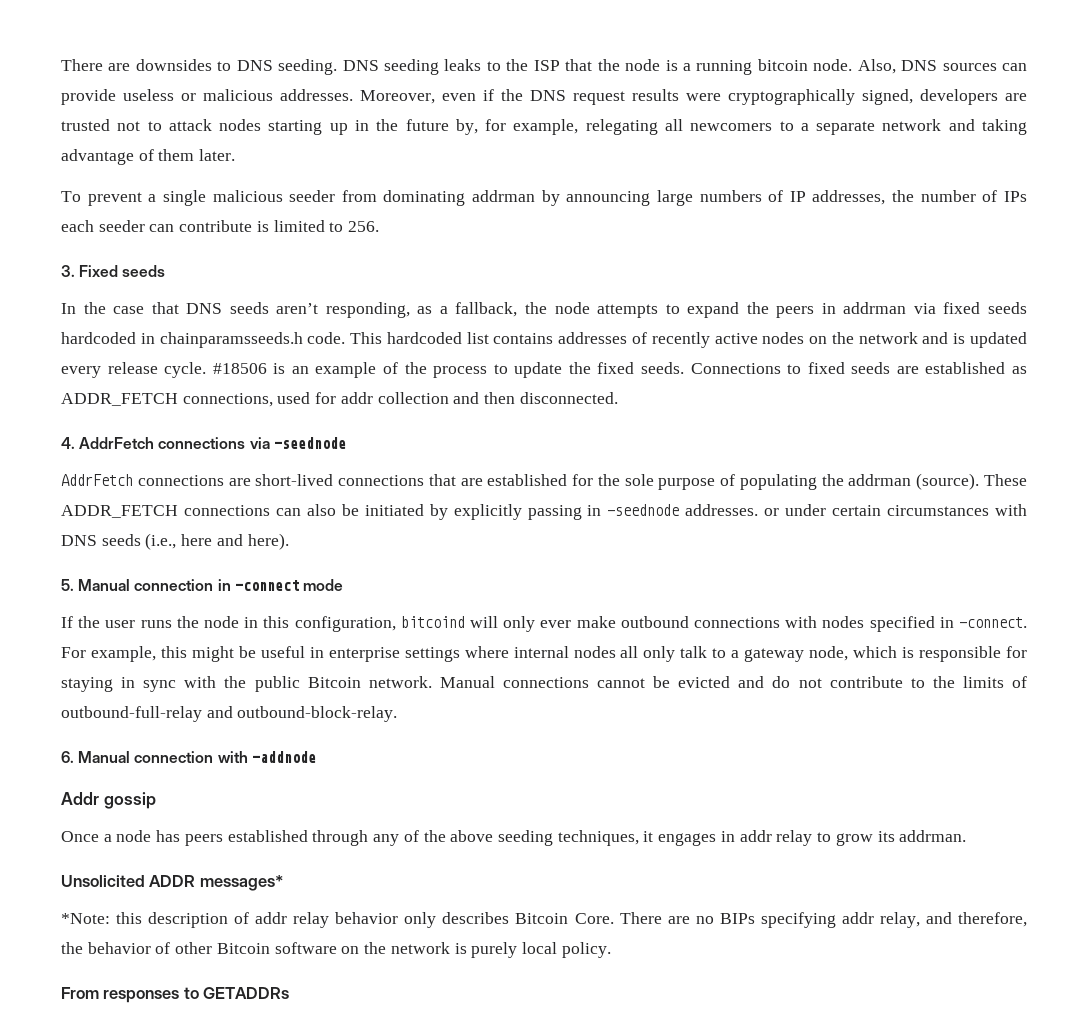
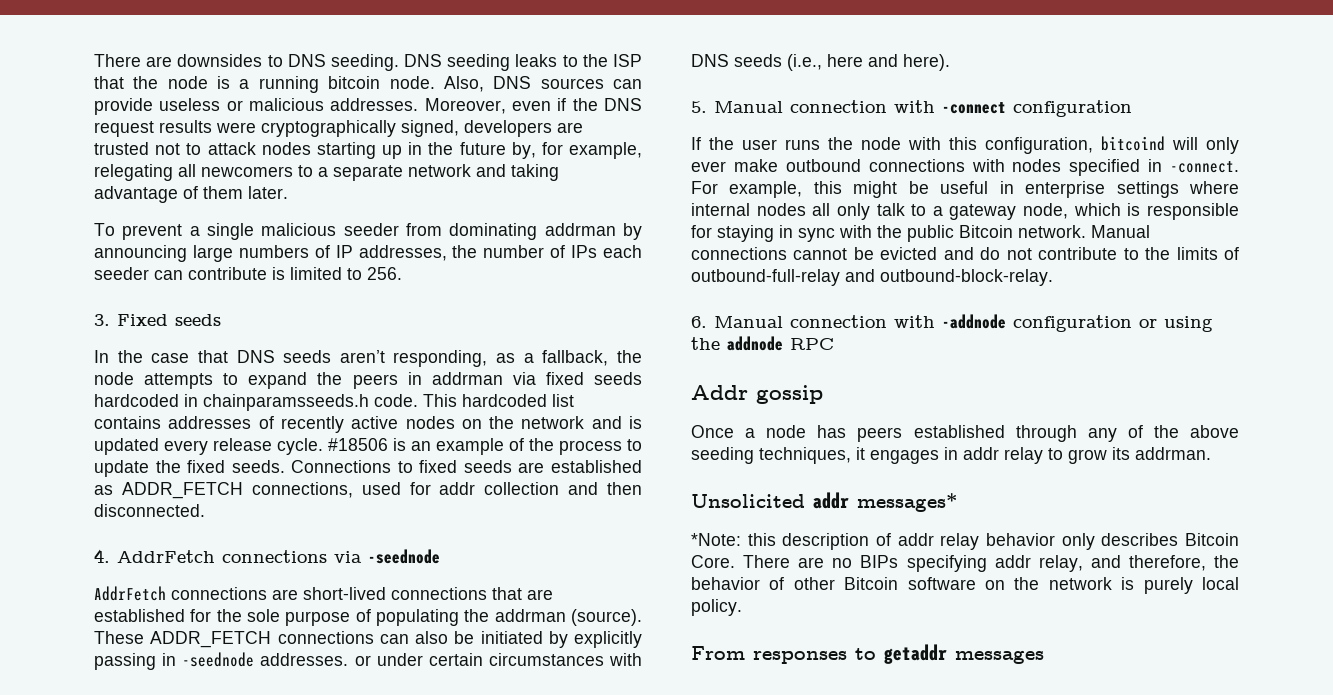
- 5. Manual connection in -connect mode
+ 5. Manual connection with -connect configuration
- If the user runs the node in this configuration, bitcoind will only ever make outbound connections with nodes specified in -connect.
+ If the user runs the node with this configuration, bitcoind will only ever make outbound connections with nodes specified in -connect.
- 6. Manual connection with -addnode
+ 6. Manual connection with -addnode configuration or using the addnode RPC
- Unsolicited ADDR messages*
+ Unsolicited addr messages*
- From responses to GETADDRs
+ From responses to getaddr messages

